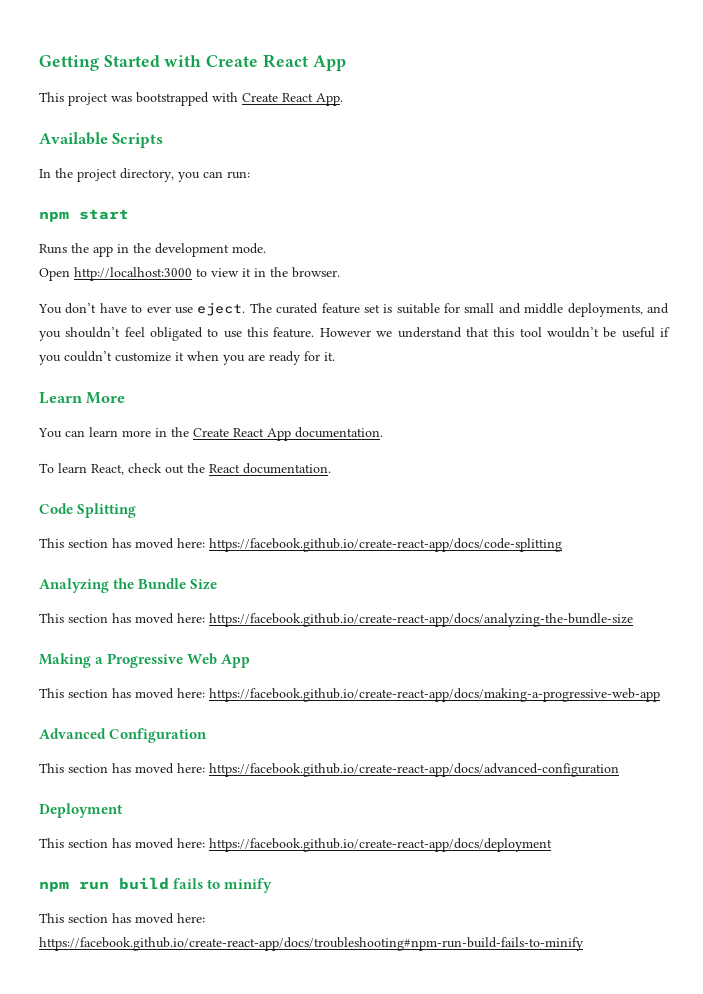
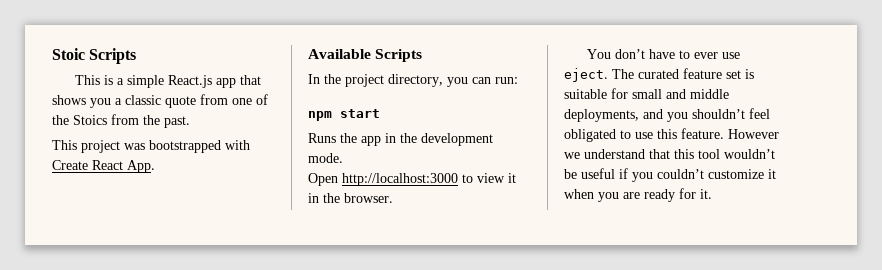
- Getting Started with Create React App
+ Stoic Scripts
+ This is a simple React.js app that shows you a classic quote from one of the Stoics from the past.
- Learn More
- You can learn more in the Create React App documentation.
- To learn React, check out the React documentation.
- Code Splitting
- This section has moved here: https://facebook.github.io/create-react-app/docs/code-splitting
- Analyzing the Bundle Size
- This section has moved here: https://facebook.github.io/create-react-app/docs/analyzing-the-bundle-size
- Making a Progressive Web App
- This section has moved here: https://facebook.github.io/create-react-app/docs/making-a-progressive-web-app
- Advanced Configuration
- This section has moved here: https://facebook.github.io/create-react-app/docs/advanced-configuration
- Deployment
- This section has moved here: https://facebook.github.io/create-react-app/docs/deployment
- npm run build fails to minify
- This section has moved here: https://facebook.github.io/create-react-app/docs/troubleshooting#npm-run-build-fails-to-minify

